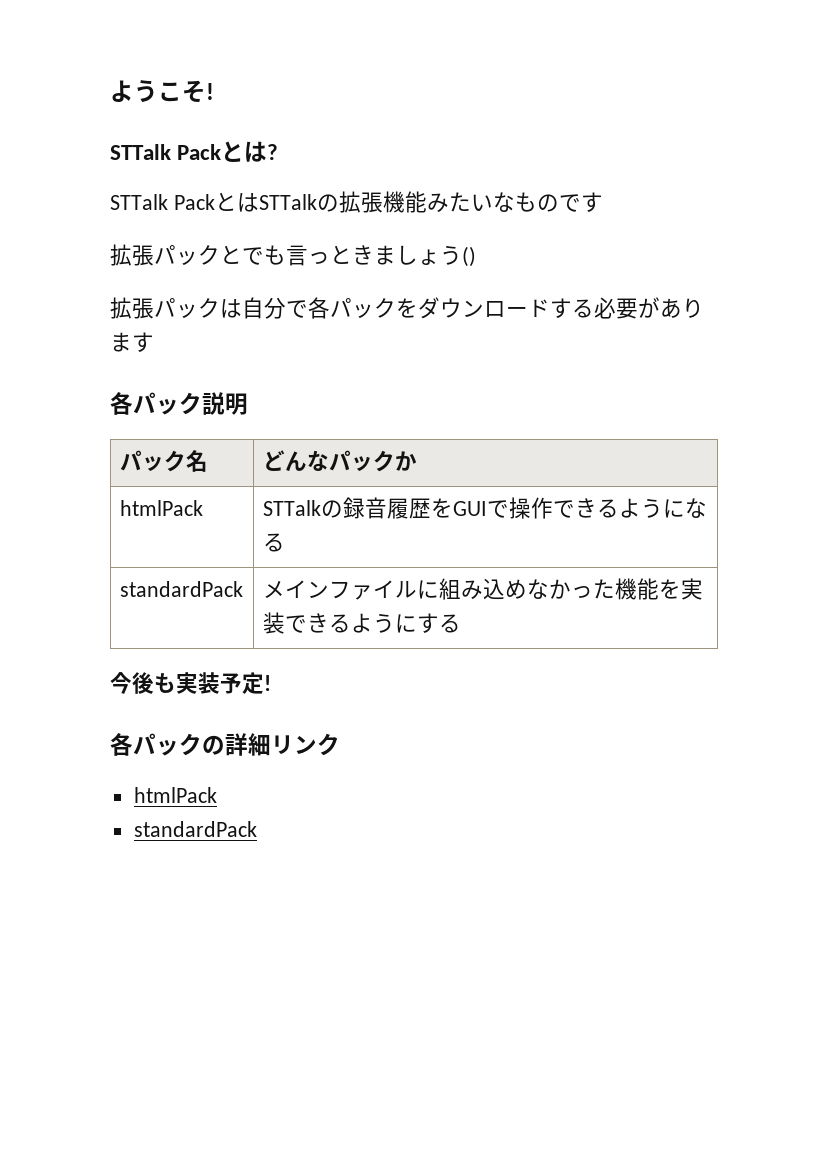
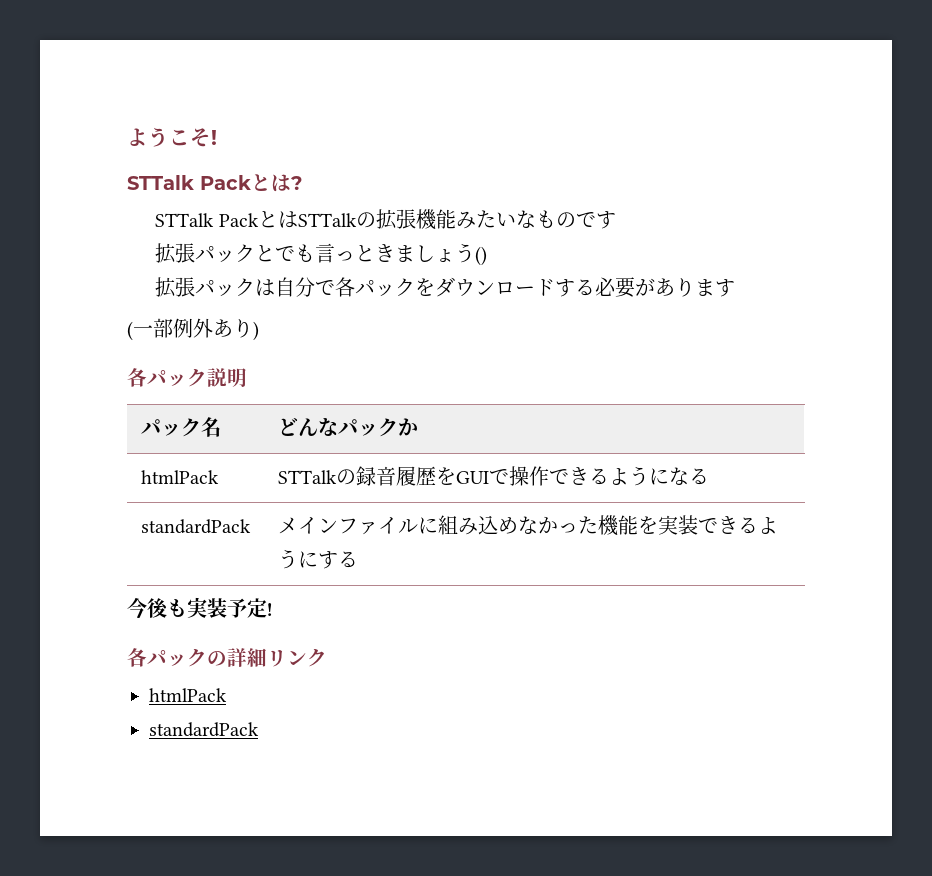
+ (一部例外あり)

